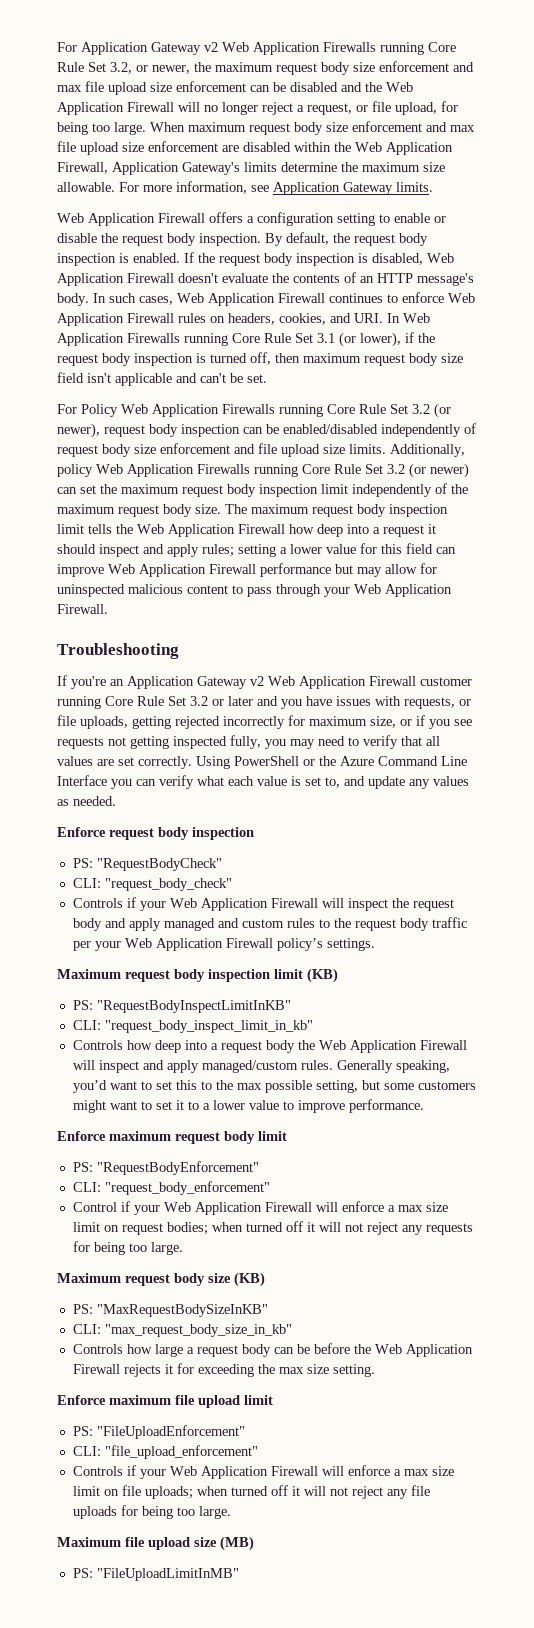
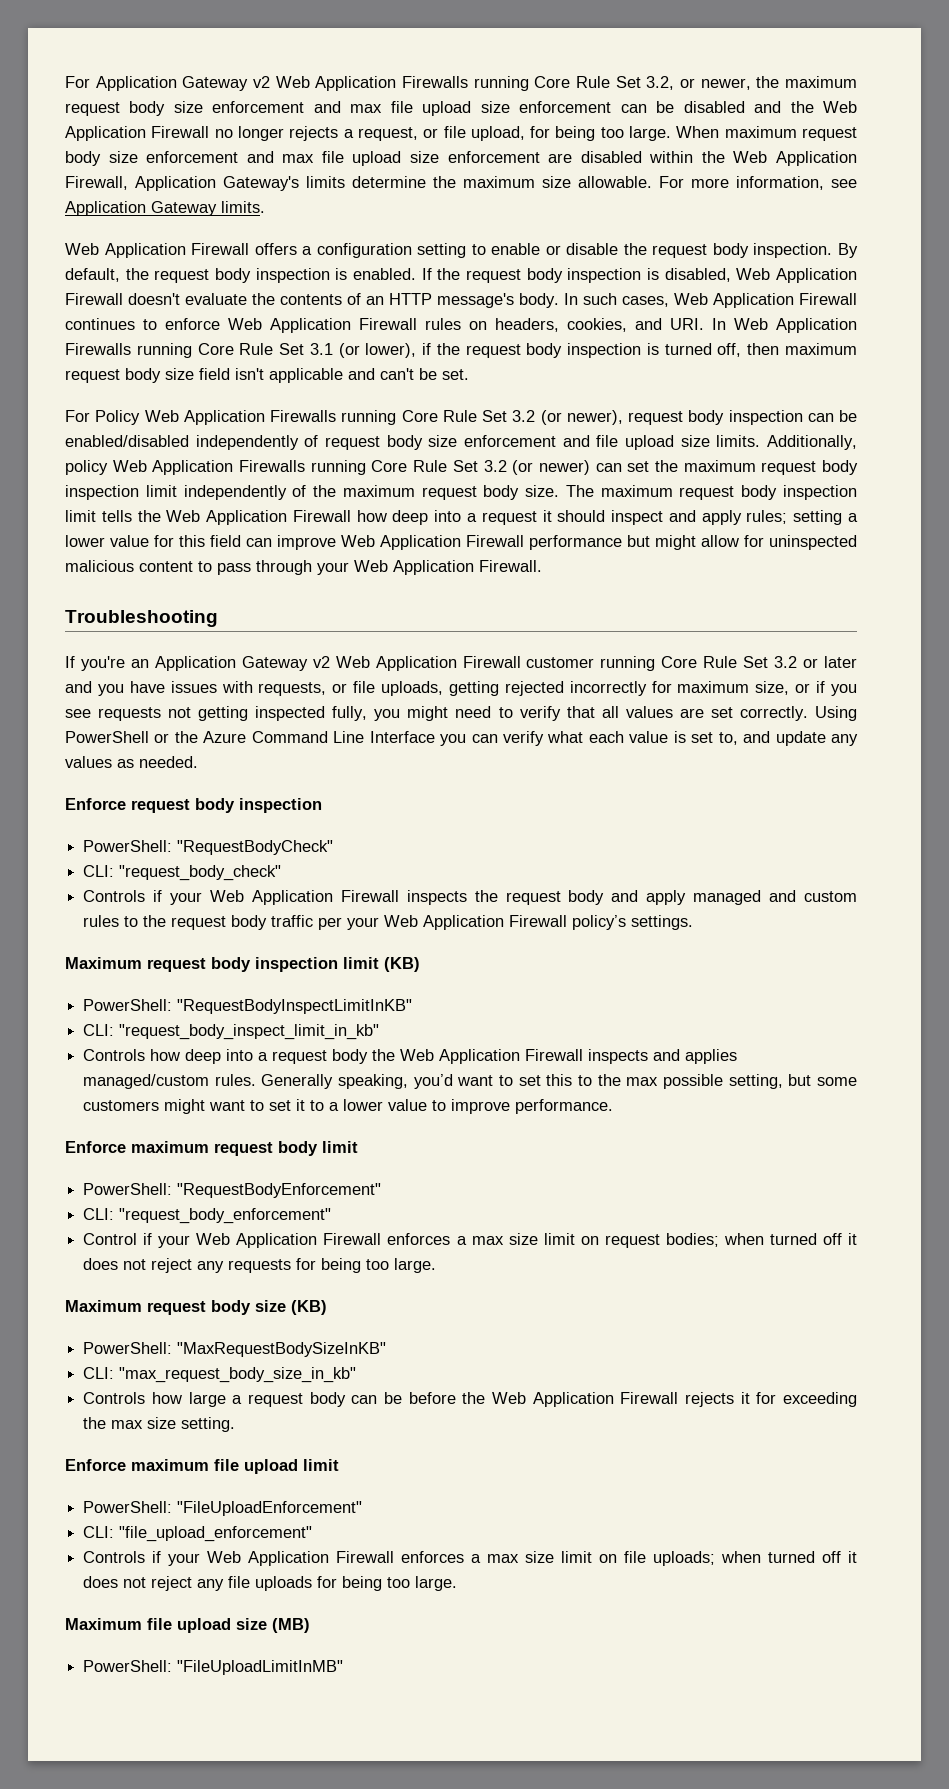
- For Application Gateway v2 Web Application Firewalls running Core Rule Set 3.2, or newer, the maximum request body size enforcement and max file upload size enforcement can be disabled and the Web Application Firewall will no longer reject a request, or file upload, for being too large.
+ For Application Gateway v2 Web Application Firewalls running Core Rule Set 3.2, or newer, the maximum request body size enforcement and max file upload size enforcement can be disabled and the Web Application Firewall no longer rejects a request, or file upload, for being too large.
- The maximum request body inspection limit tells the Web Application Firewall how deep into a request it should inspect and apply rules; setting a lower value for this field can improve Web Application Firewall performance but may allow for uninspected malicious content to pass through your Web Application Firewall.
+ The maximum request body inspection limit tells the Web Application Firewall how deep into a request it should inspect and apply rules; setting a lower value for this field can improve Web Application Firewall performance but might allow for uninspected malicious content to pass through your Web Application Firewall.
- If you're an Application Gateway v2 Web Application Firewall customer running Core Rule Set 3.2 or later and you have issues with requests, or file uploads, getting rejected incorrectly for maximum size, or if you see requests not getting inspected fully, you may need to verify that all values are set correctly.
+ If you're an Application Gateway v2 Web Application Firewall customer running Core Rule Set 3.2 or later and you have issues with requests, or file uploads, getting rejected incorrectly for maximum size, or if you see requests not getting inspected fully, you might need to verify that all values are set correctly.
- PS: "RequestBodyCheck"
+ PowerShell: "RequestBodyCheck"
- Controls if your Web Application Firewall will inspect the request body and apply managed and custom rules to the request body traffic per your Web Application Firewall policy’s settings.
+ Controls if your Web Application Firewall inspects the request body and apply managed and custom rules to the request body traffic per your Web Application Firewall policy’s settings.
- PS: "RequestBodyInspectLimitInKB"
+ PowerShell: "RequestBodyInspectLimitInKB"
- Controls how deep into a request body the Web Application Firewall will inspect and apply managed/custom rules.
+ Controls how deep into a request body the Web Application Firewall inspects and applies managed/custom rules.
- PS: "RequestBodyEnforcement"
+ PowerShell: "RequestBodyEnforcement"
- Control if your Web Application Firewall will enforce a max size limit on request bodies; when turned off it will not reject any requests for being too large.
+ Control if your Web Application Firewall enforces a max size limit on request bodies; when turned off it does not reject any requests for being too large.
- PS: "MaxRequestBodySizeInKB"
+ PowerShell: "MaxRequestBodySizeInKB"
- PS: "FileUploadEnforcement"
+ PowerShell: "FileUploadEnforcement"
- Controls if your Web Application Firewall will enforce a max size limit on file uploads; when turned off it will not reject any file uploads for being too large.
+ Controls if your Web Application Firewall enforces a max size limit on file uploads; when turned off it does not reject any file uploads for being too large.
- PS: "FileUploadLimitInMB"
+ PowerShell: "FileUploadLimitInMB"

